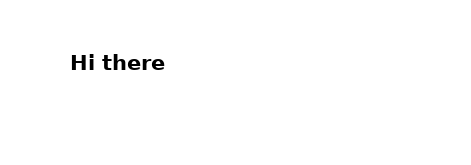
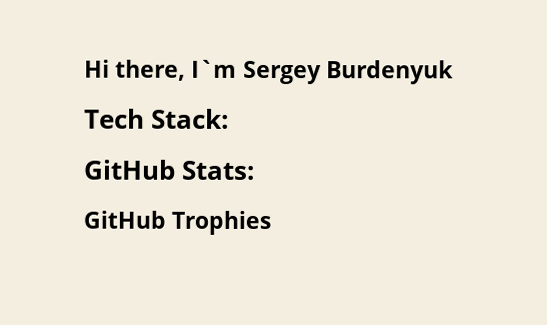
- Hi there
+ Hi there, I`m Sergey Burdenyuk
+ Tech Stack:
+ GitHub Stats:
+ GitHub Trophies

